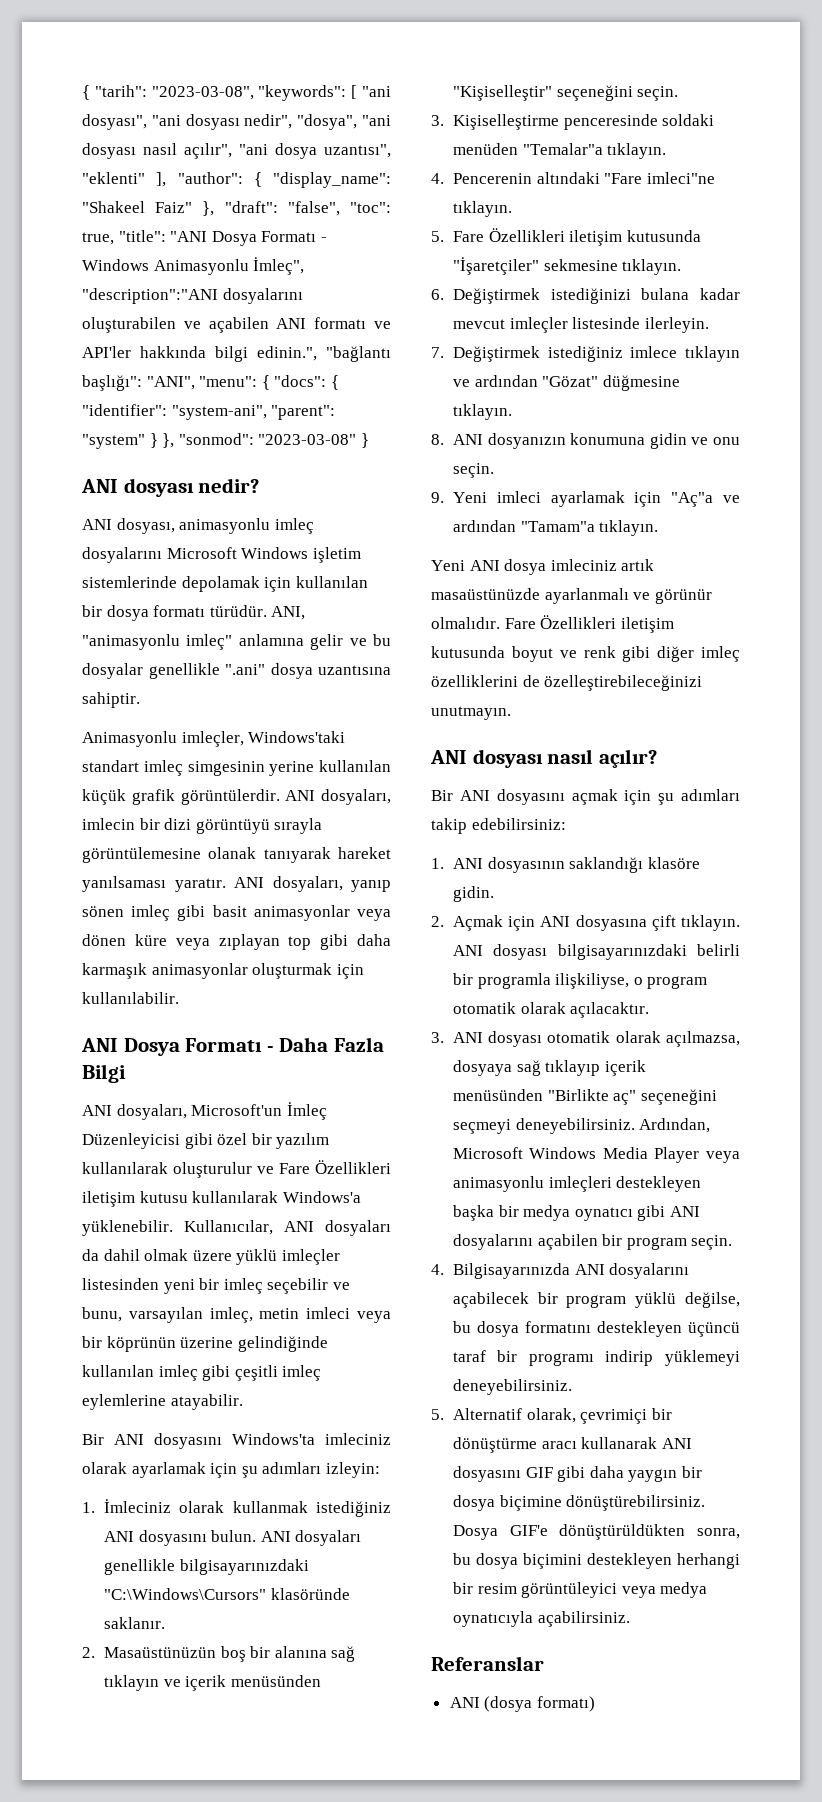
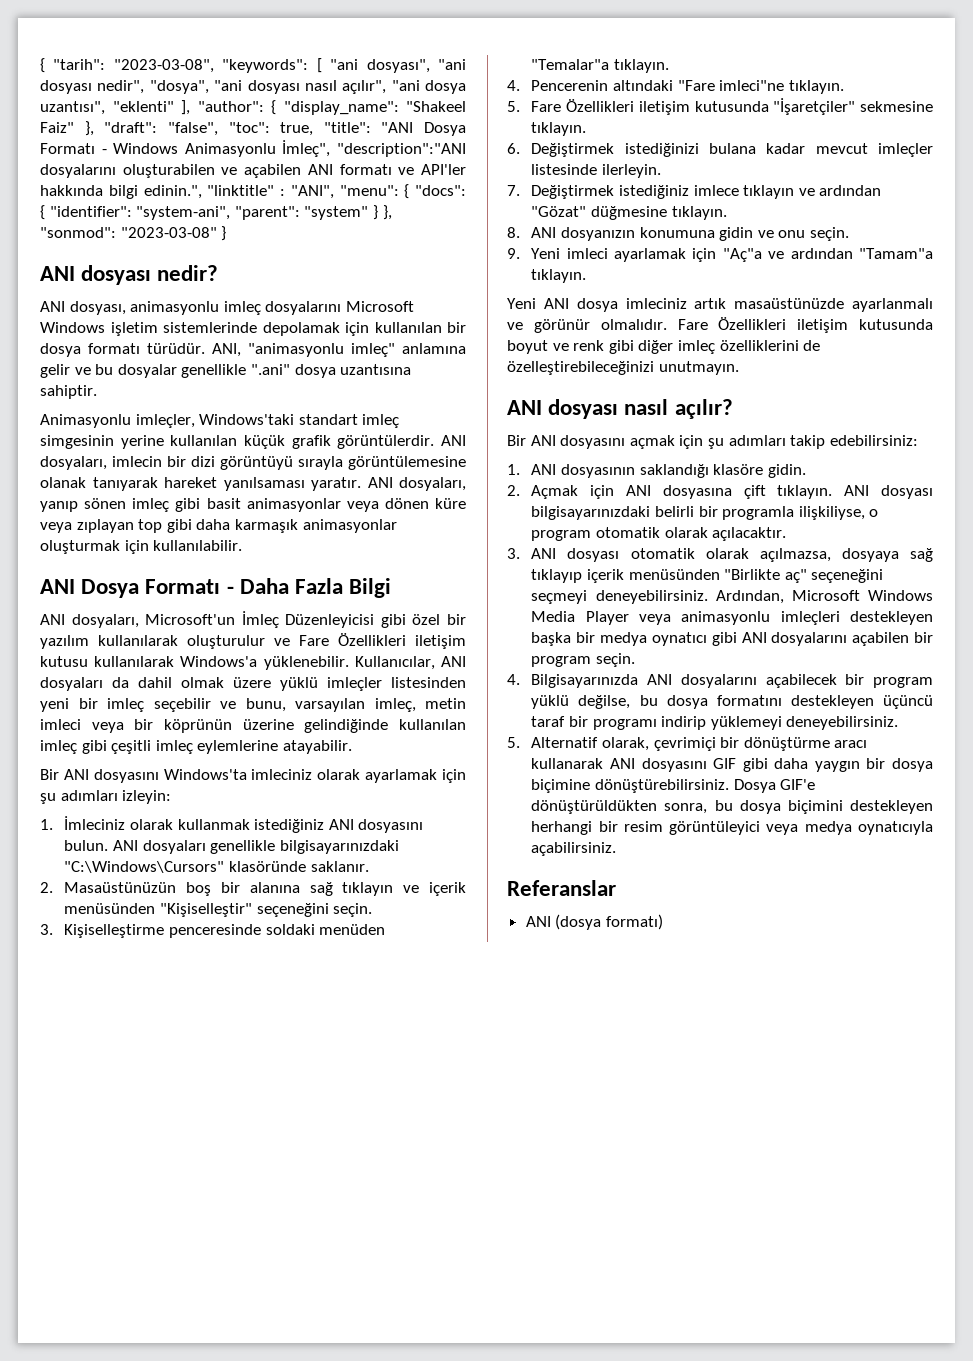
- "ANI Dosya Formatı - Windows Animasyonlu İmleç", "description":"ANI dosyalarını oluşturabilen ve açabilen ANI formatı ve API'ler hakkında bilgi edinin.", "bağlantı başlığı":
+ "ANI Dosya Formatı - Windows Animasyonlu İmleç", "description":"ANI dosyalarını oluşturabilen ve açabilen ANI formatı ve API'ler hakkında bilgi edinin.", "linktitle" :

